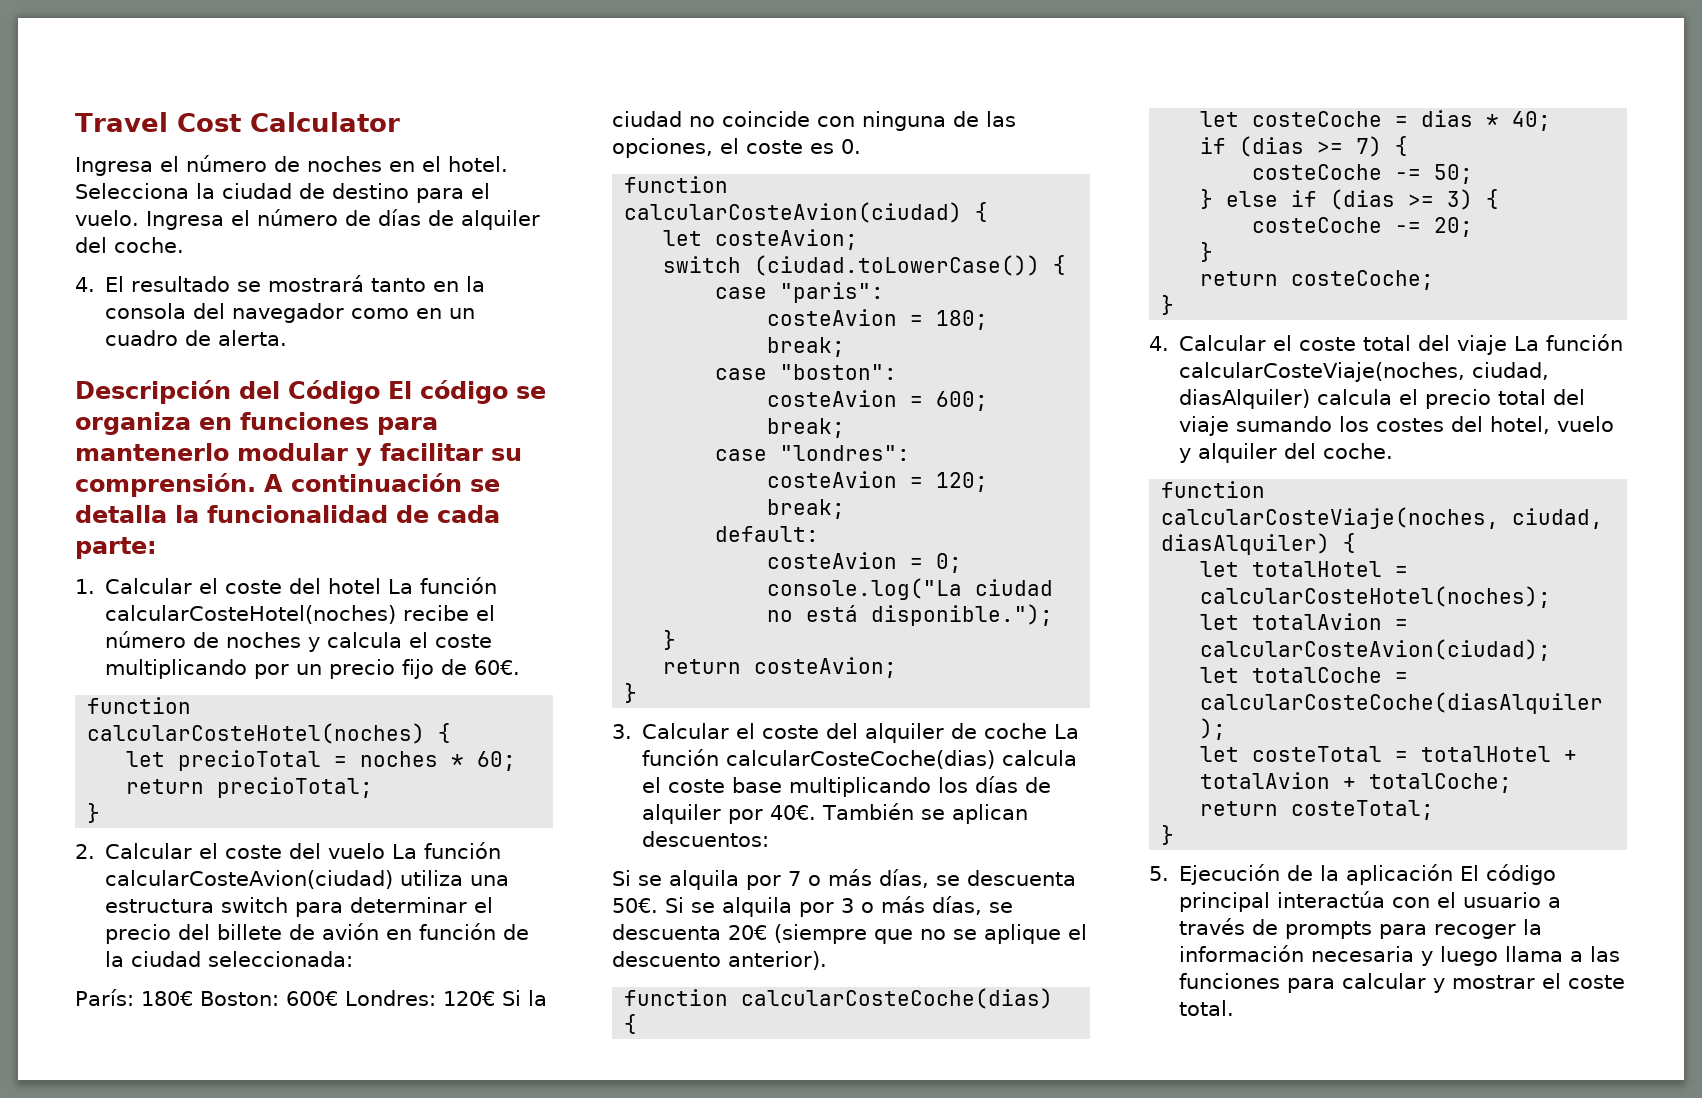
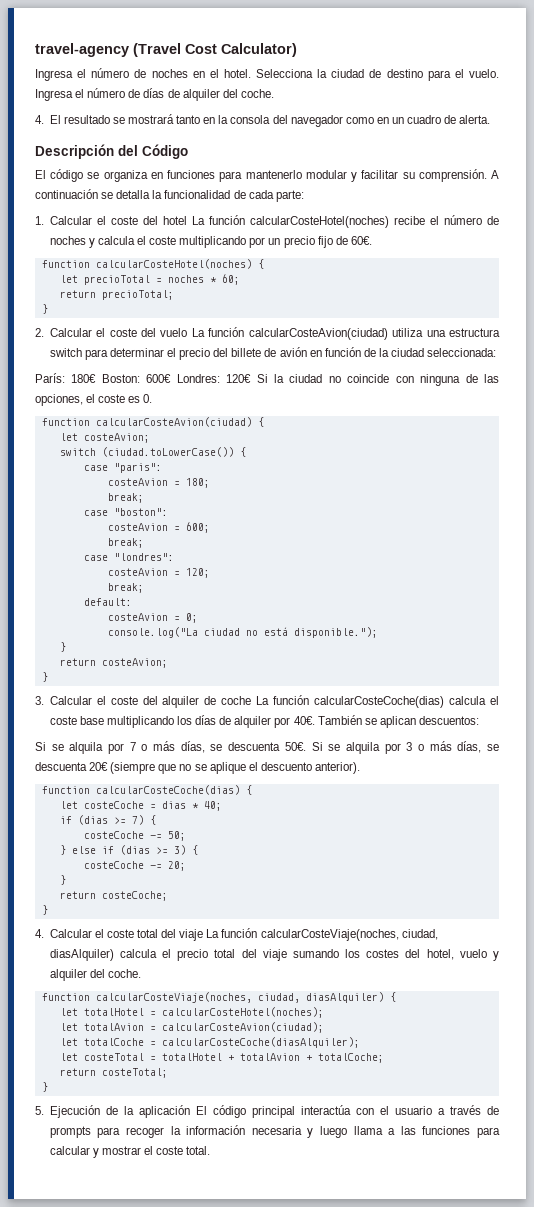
- Travel Cost Calculator
+ travel-agency (Travel Cost Calculator)
- Descripción del Código El código se organiza en funciones para mantenerlo modular y facilitar su comprensión.
+ Descripción del Código
+ El código se organiza en funciones para mantenerlo modular y facilitar su comprensión.

